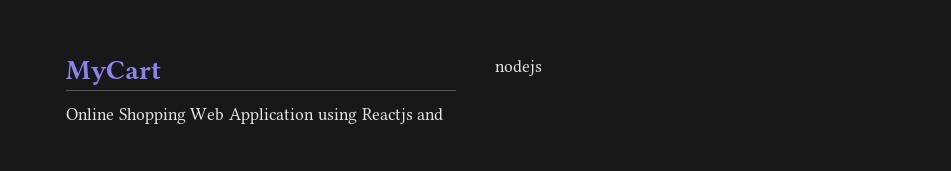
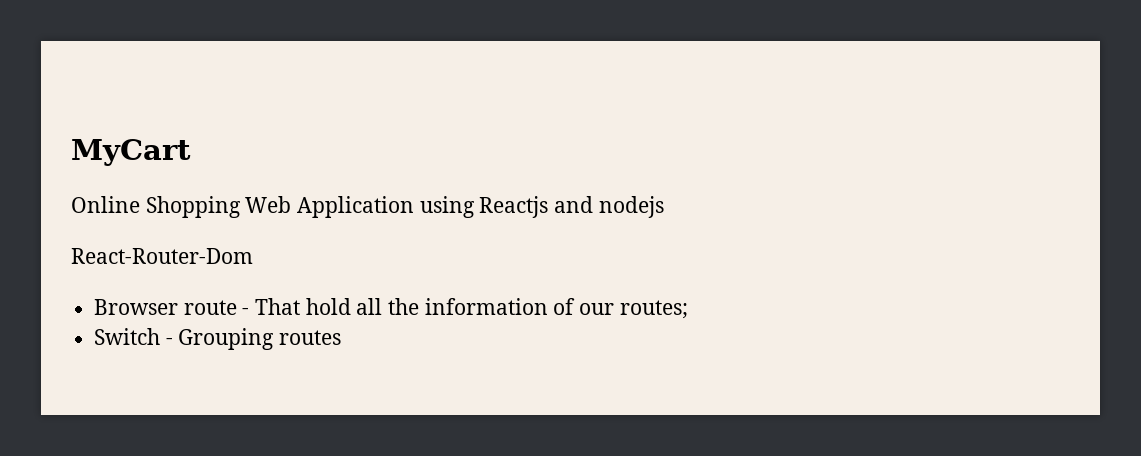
+ React-Router-Dom
+ Browser route - That hold all the information of our routes;
+ Switch - Grouping routes

